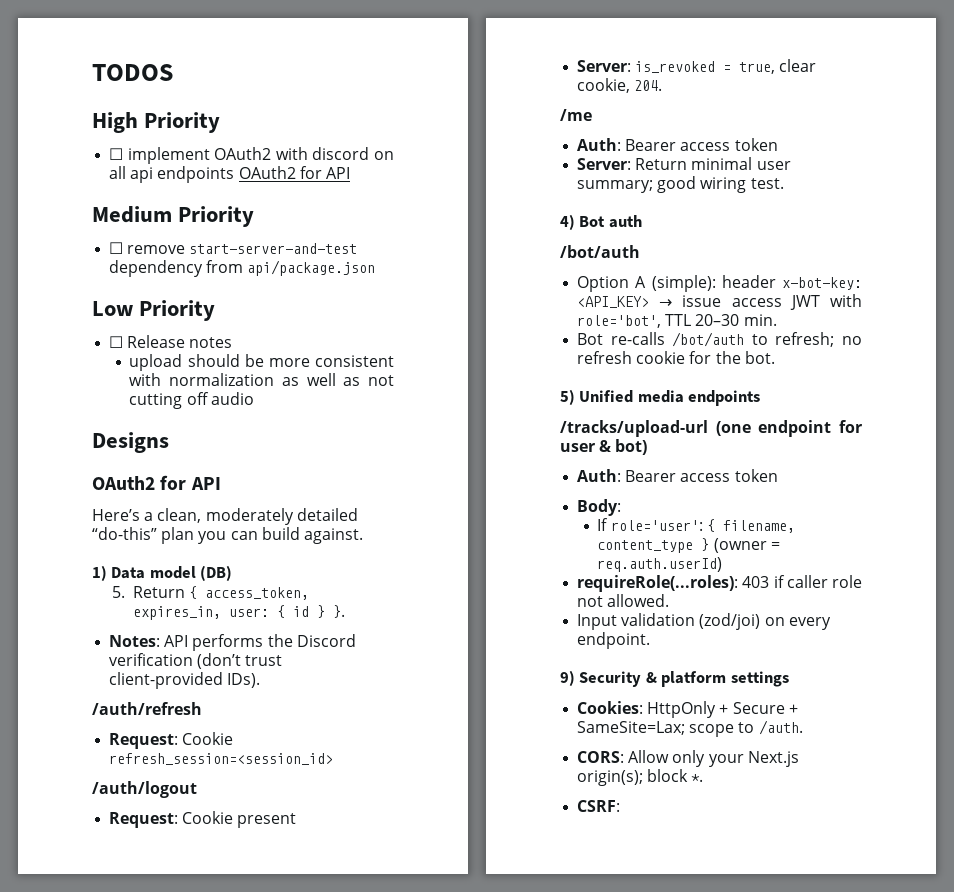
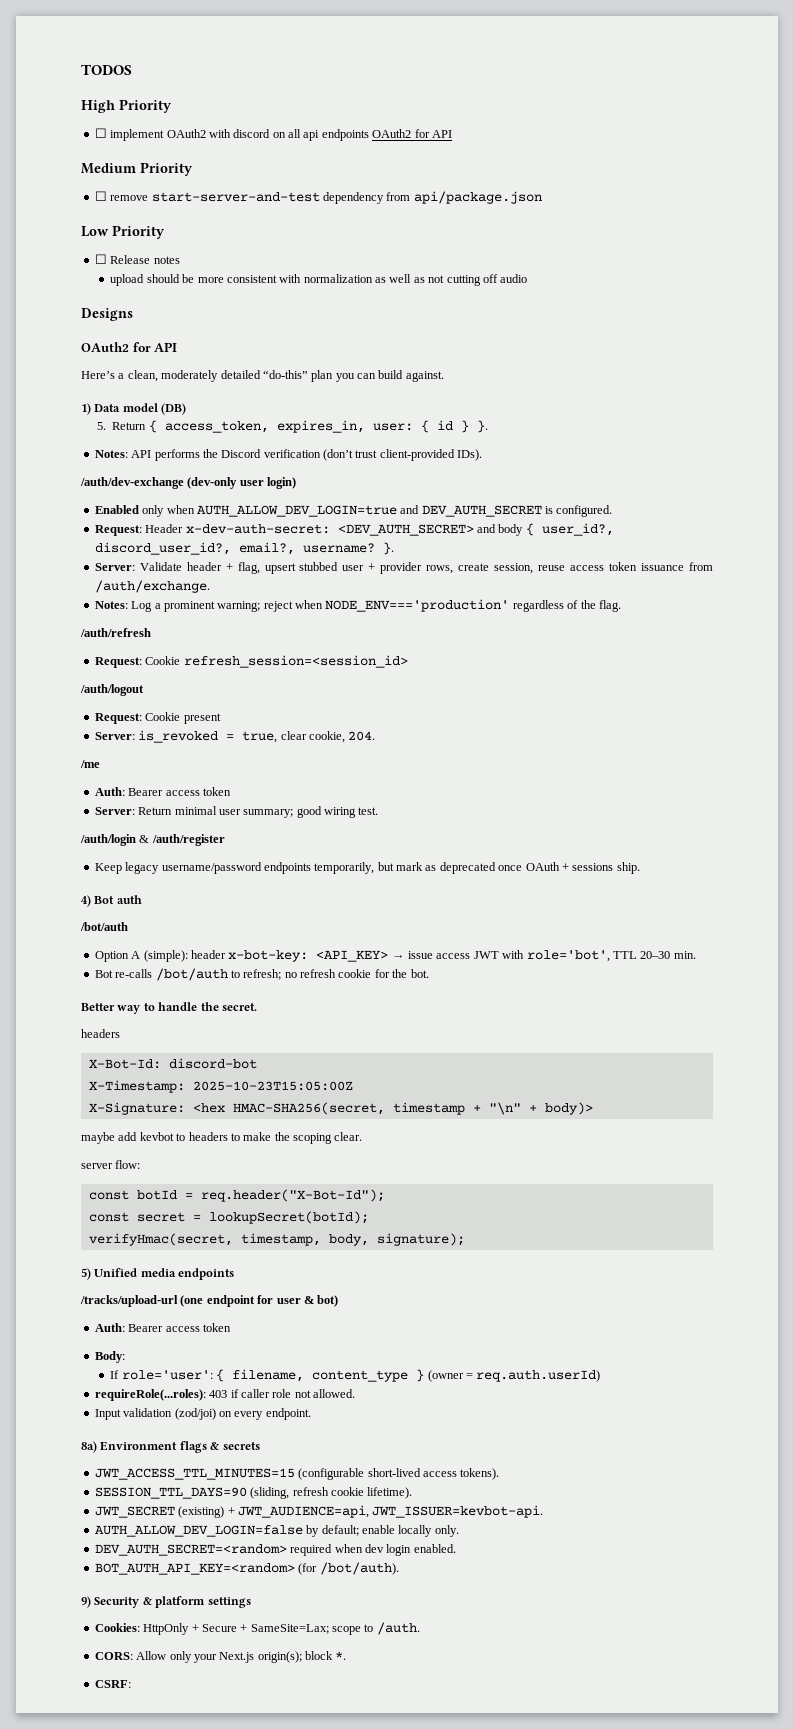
+ /auth/dev-exchange (dev-only user login)
+ Enabled only when AUTH_ALLOW_DEV_LOGIN=true and DEV_AUTH_SECRET is configured.
+ Request: Header x-dev-auth-secret: <DEV_AUTH_SECRET> and body { user_id?, discord_user_id?, email?, username? }.
+ Server: Validate header + flag, upsert stubbed user + provider rows, create session, reuse access token issuance from /auth/exchange.
+ Notes: Log a prominent warning; reject when NODE_ENV==='production' regardless of the flag.
+ /auth/login & /auth/register
+ Keep legacy username/password endpoints temporarily, but mark as deprecated once OAuth + sessions ship.
+ Better way to handle the secret.
+ headers
+ X-Bot-Id: discord-bot
+ X-Timestamp: 2025-10-23T15:05:00Z
+ X-Signature: <hex HMAC-SHA256(secret, timestamp + "\n" + body)>
+ maybe add kevbot to headers to make the scoping clear.
+ server flow:
+ const botId = req.header("X-Bot-Id");
+ const secret = lookupSecret(botId);
+ verifyHmac(secret, timestamp, body, signature);
+ 8a) Environment flags & secrets
+ JWT_ACCESS_TTL_MINUTES=15 (configurable short-lived access tokens).
+ SESSION_TTL_DAYS=90 (sliding, refresh cookie lifetime).
+ JWT_SECRET (existing) + JWT_AUDIENCE=api, JWT_ISSUER=kevbot-api.
+ AUTH_ALLOW_DEV_LOGIN=false by default; enable locally only.
+ DEV_AUTH_SECRET=<random> required when dev login enabled.
+ BOT_AUTH_API_KEY=<random> (for /bot/auth).

